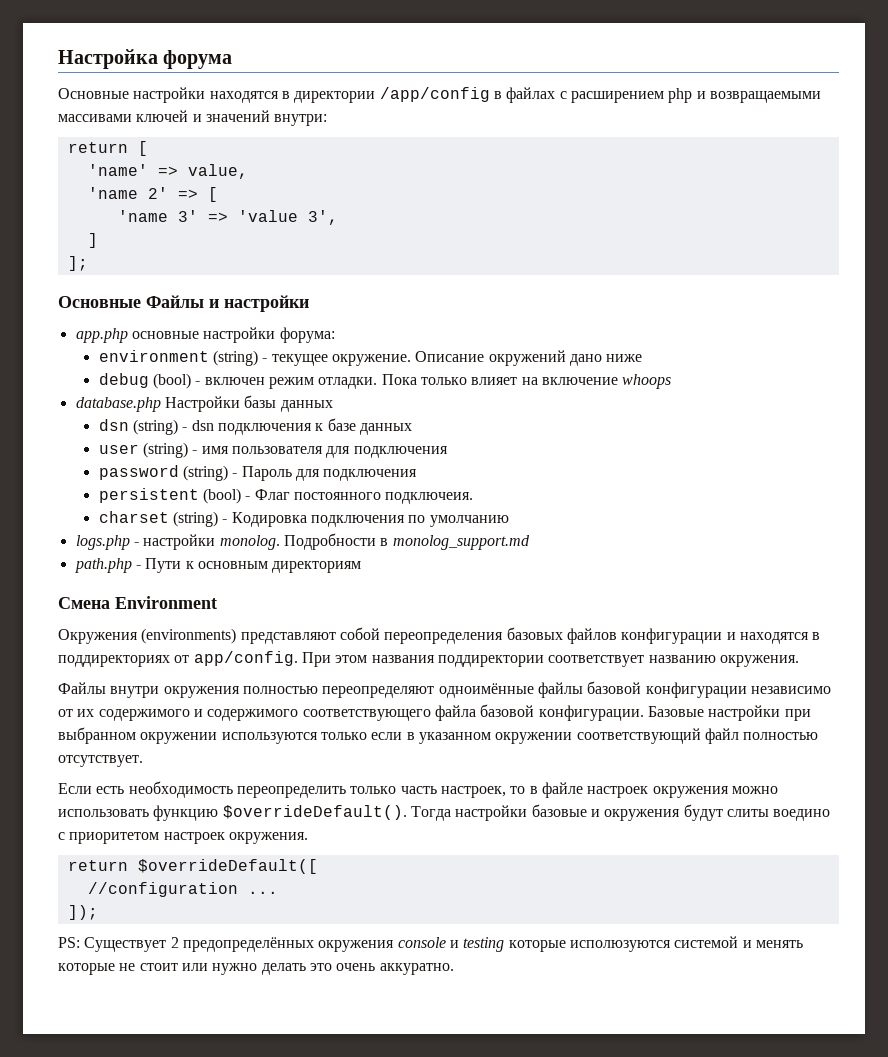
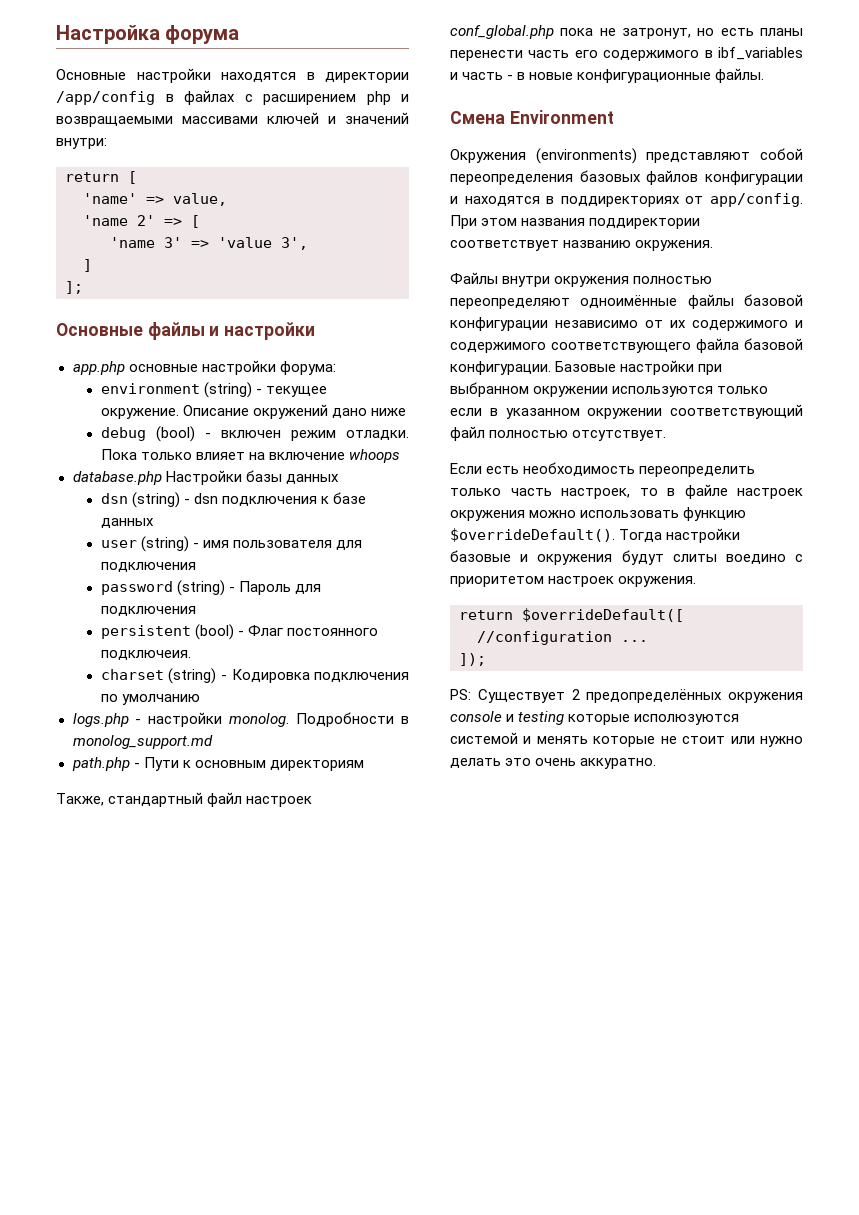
- Основные Файлы и настройки
+ Основные файлы и настройки
+ Также, стандартный файл настроек conf_global.php пока не затронут, но есть планы перенести часть его содержимого в ibf_variables и часть - в новые конфигурационные файлы.

